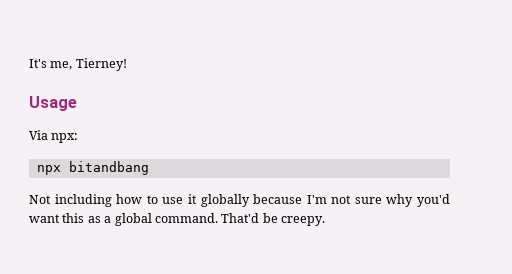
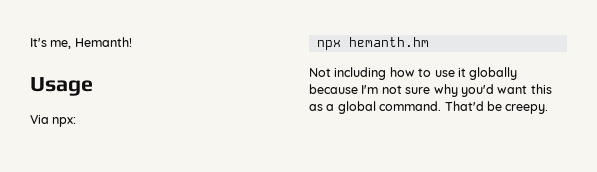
- It's me, Tierney!
+ It's me, Hemanth!
- npx bitandbang
+ npx hemanth.hm

